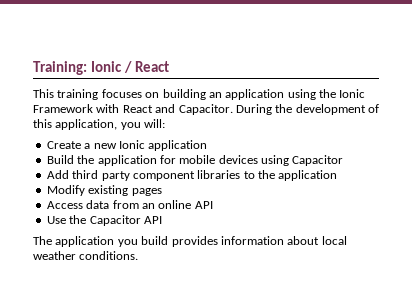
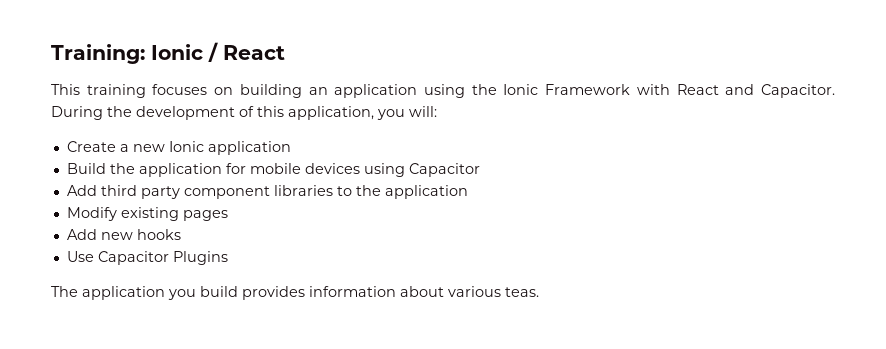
- Access data from an online API
- Use the Capacitor API
+ Add new hooks
+ Use Capacitor Plugins
- The application you build provides information about local weather conditions.
+ The application you build provides information about various teas.

